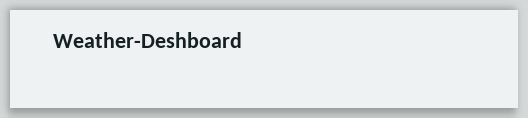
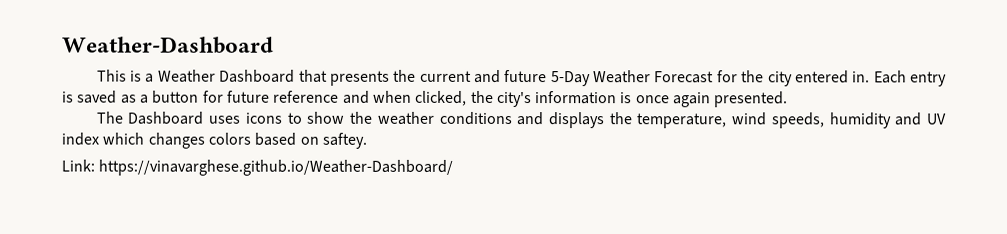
- Weather-Deshboard
+ Weather-Dashboard
+ This is a Weather Dashboard that presents the current and future 5-Day Weather Forecast for the city entered in. Each entry is saved as a button for future reference and when clicked, the city's information is once again presented.
+ The Dashboard uses icons to show the weather conditions and displays the temperature, wind speeds, humidity and UV index which changes colors based on saftey.
+ Link: https://vinavarghese.github.io/Weather-Dashboard/

